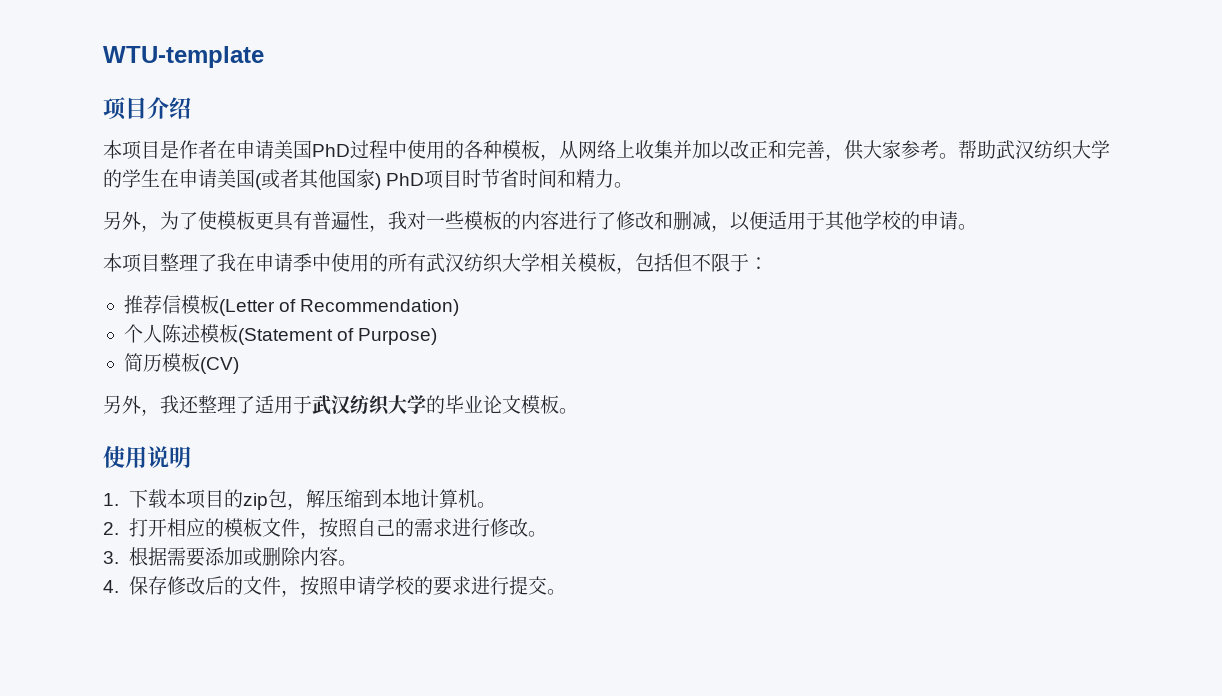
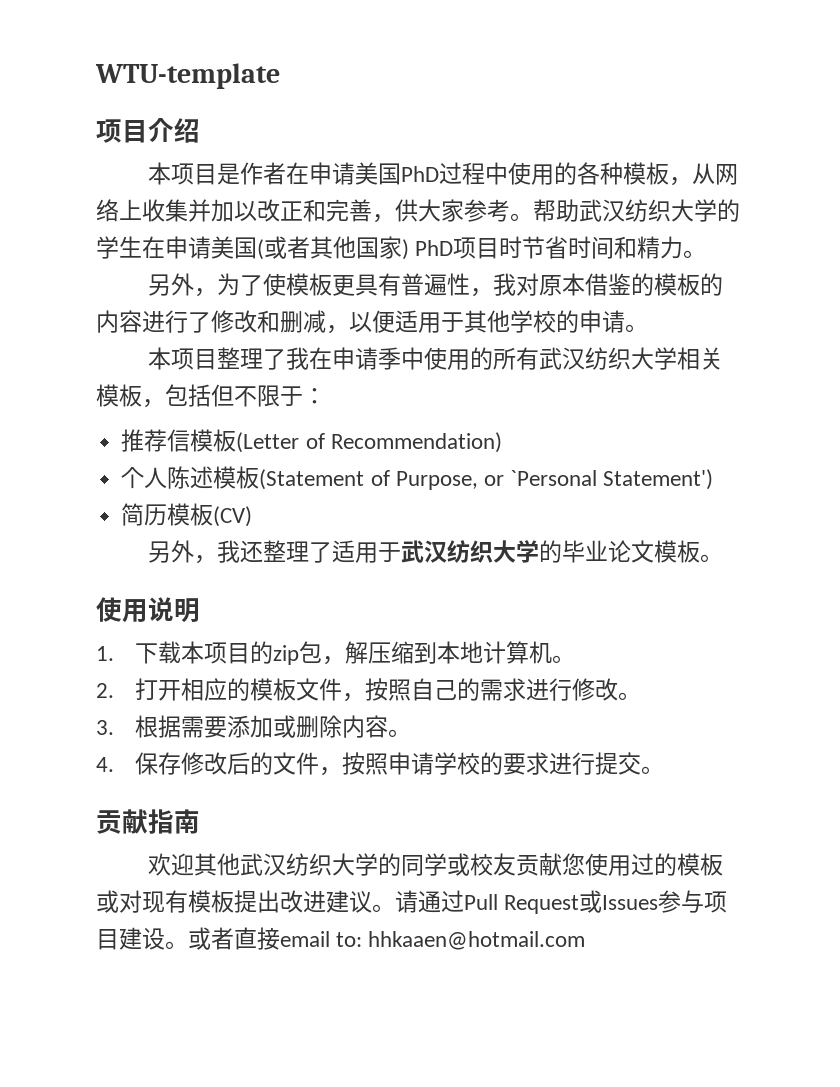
- 另外，为了使模板更具有普遍性，我对一些模板的内容进行了修改和删减，以便适用于其他学校的申请。
+ 另外，为了使模板更具有普遍性，我对原本借鉴的模板的内容进行了修改和删减，以便适用于其他学校的申请。
- 个人陈述模板(Statement of Purpose)
+ 个人陈述模板(Statement of Purpose, or `Personal Statement')
+ 贡献指南
+ 欢迎其他武汉纺织大学的同学或校友贡献您使用过的模板或对现有模板提出改进建议。请通过Pull Request或Issues参与项目建设。或者直接email to: hhkaaen@hotmail.com

